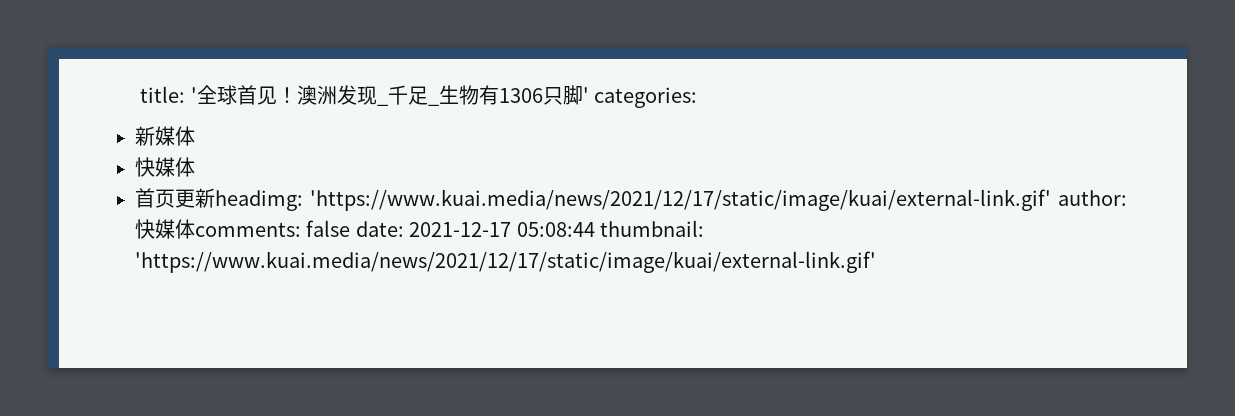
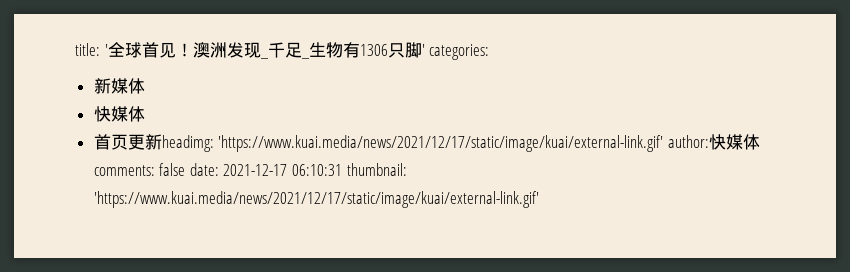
- 首页更新headimg: 'https://www.kuai.media/news/2021/12/17/static/image/kuai/external-link.gif' author:快媒体comments: false date: 2021-12-17 05:08:44 thumbnail: 'https://www.kuai.media/news/2021/12/17/static/image/kuai/external-link.gif'
+ 首页更新headimg: 'https://www.kuai.media/news/2021/12/17/static/image/kuai/external-link.gif' author:快媒体comments: false date: 2021-12-17 06:10:31 thumbnail: 'https://www.kuai.media/news/2021/12/17/static/image/kuai/external-link.gif'

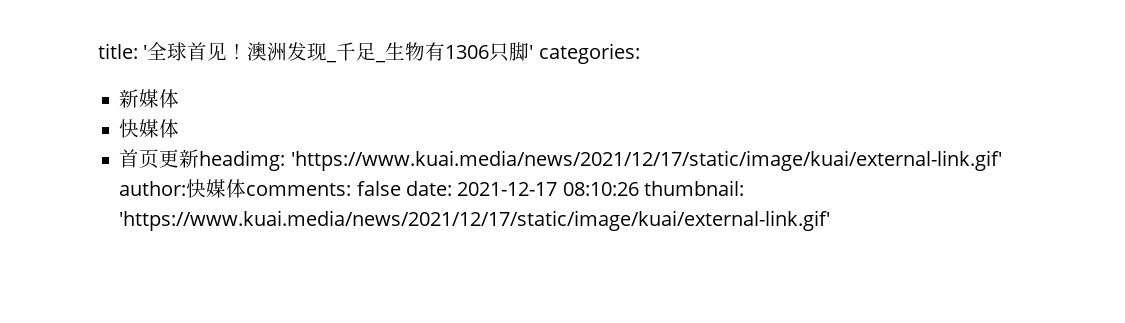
- 首页更新headimg: 'https://www.kuai.media/news/2021/12/17/static/image/kuai/external-link.gif' author:快媒体comments: false date: 2021-12-17 06:10:31 thumbnail: 'https://www.kuai.media/news/2021/12/17/static/image/kuai/external-link.gif'
+ 首页更新headimg: 'https://www.kuai.media/news/2021/12/17/static/image/kuai/external-link.gif' author:快媒体comments: false date: 2021-12-17 08:10:26 thumbnail: 'https://www.kuai.media/news/2021/12/17/static/image/kuai/external-link.gif'

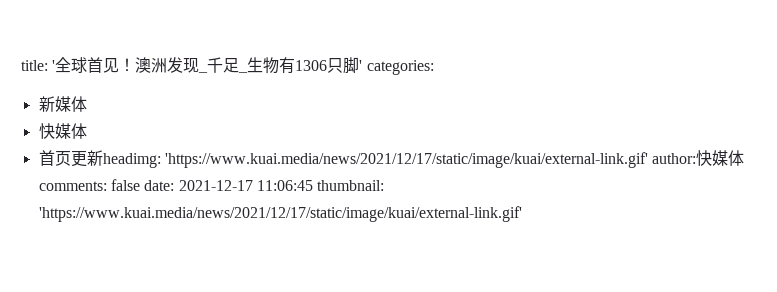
- 首页更新headimg: 'https://www.kuai.media/news/2021/12/17/static/image/kuai/external-link.gif' author:快媒体comments: false date: 2021-12-17 08:10:26 thumbnail: 'https://www.kuai.media/news/2021/12/17/static/image/kuai/external-link.gif'
+ 首页更新headimg: 'https://www.kuai.media/news/2021/12/17/static/image/kuai/external-link.gif' author:快媒体comments: false date: 2021-12-17 11:06:45 thumbnail: 'https://www.kuai.media/news/2021/12/17/static/image/kuai/external-link.gif'

